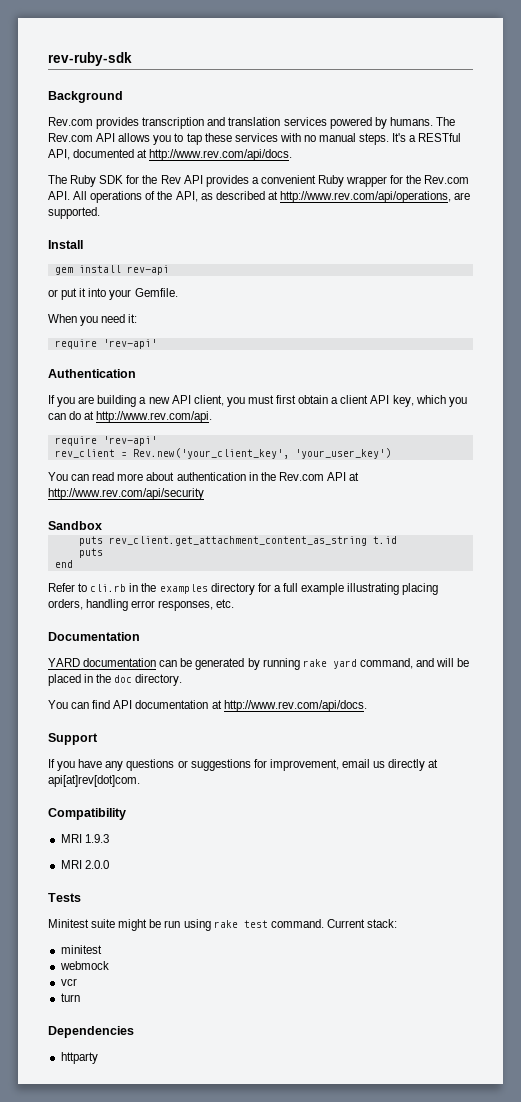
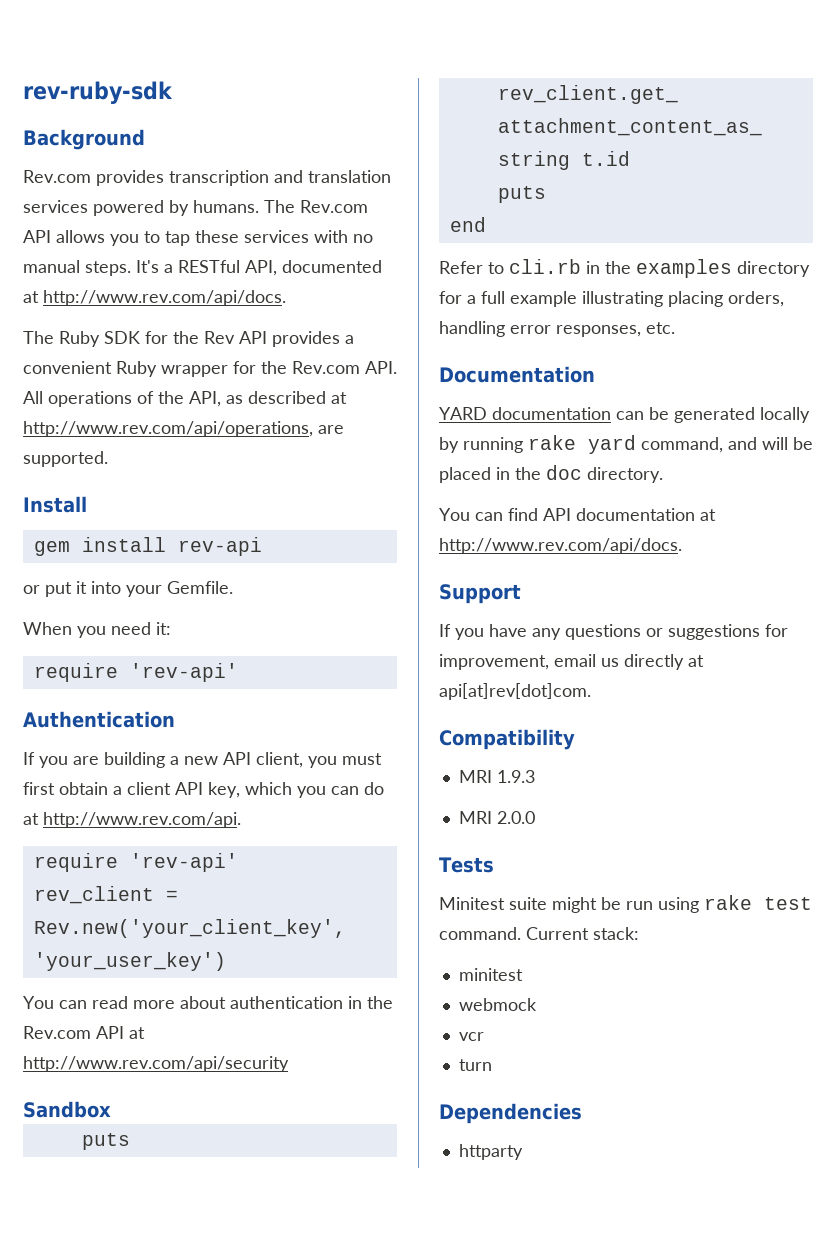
- YARD documentation can be generated by running rake yard command, and will be placed in the doc directory.
+ YARD documentation can be generated locally by running rake yard command, and will be placed in the doc directory.

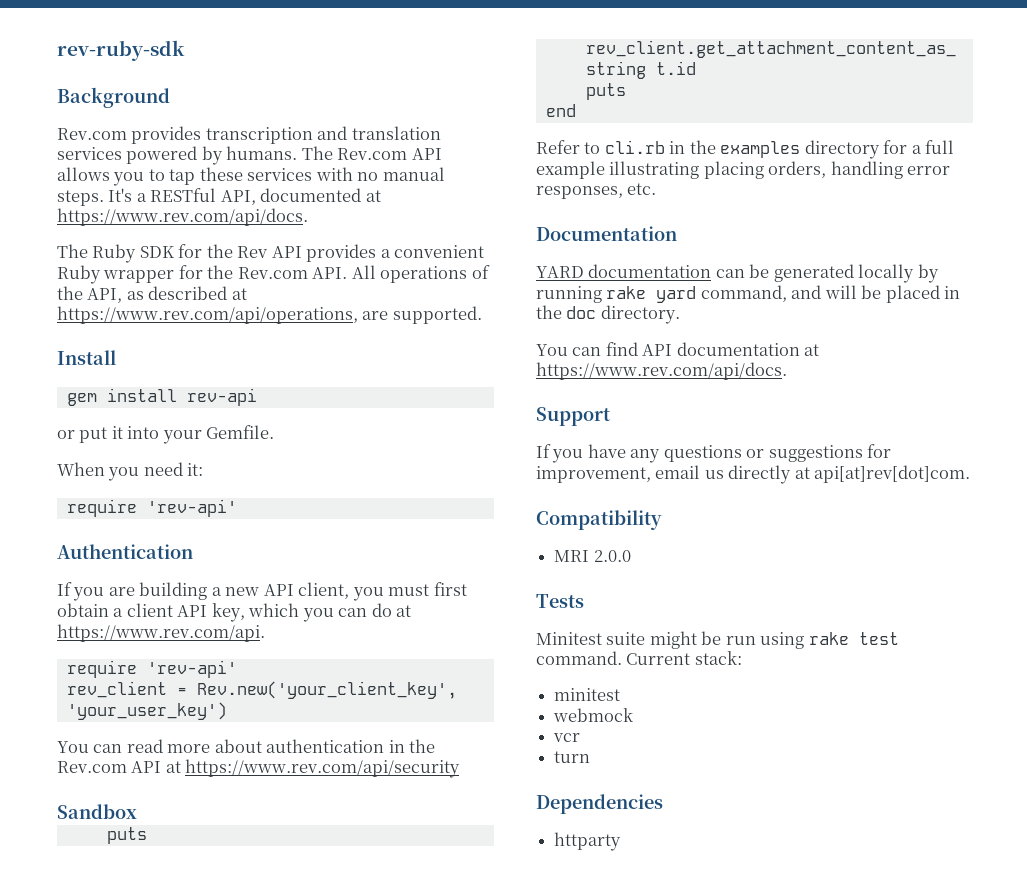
- It's a RESTful API, documented at http://www.rev.com/api/docs.
+ It's a RESTful API, documented at https://www.rev.com/api/docs.
- The Ruby SDK for the Rev API provides a convenient Ruby wrapper for the Rev.com API. All operations of the API, as described at http://www.rev.com/api/operations, are supported.
+ The Ruby SDK for the Rev API provides a convenient Ruby wrapper for the Rev.com API. All operations of the API, as described at https://www.rev.com/api/operations, are supported.
- If you are building a new API client, you must first obtain a client API key, which you can do at http://www.rev.com/api.
+ If you are building a new API client, you must first obtain a client API key, which you can do at https://www.rev.com/api.
- You can read more about authentication in the Rev.com API at http://www.rev.com/api/security
+ You can read more about authentication in the Rev.com API at https://www.rev.com/api/security
- You can find API documentation at http://www.rev.com/api/docs.
+ You can find API documentation at https://www.rev.com/api/docs.
- MRI 1.9.3

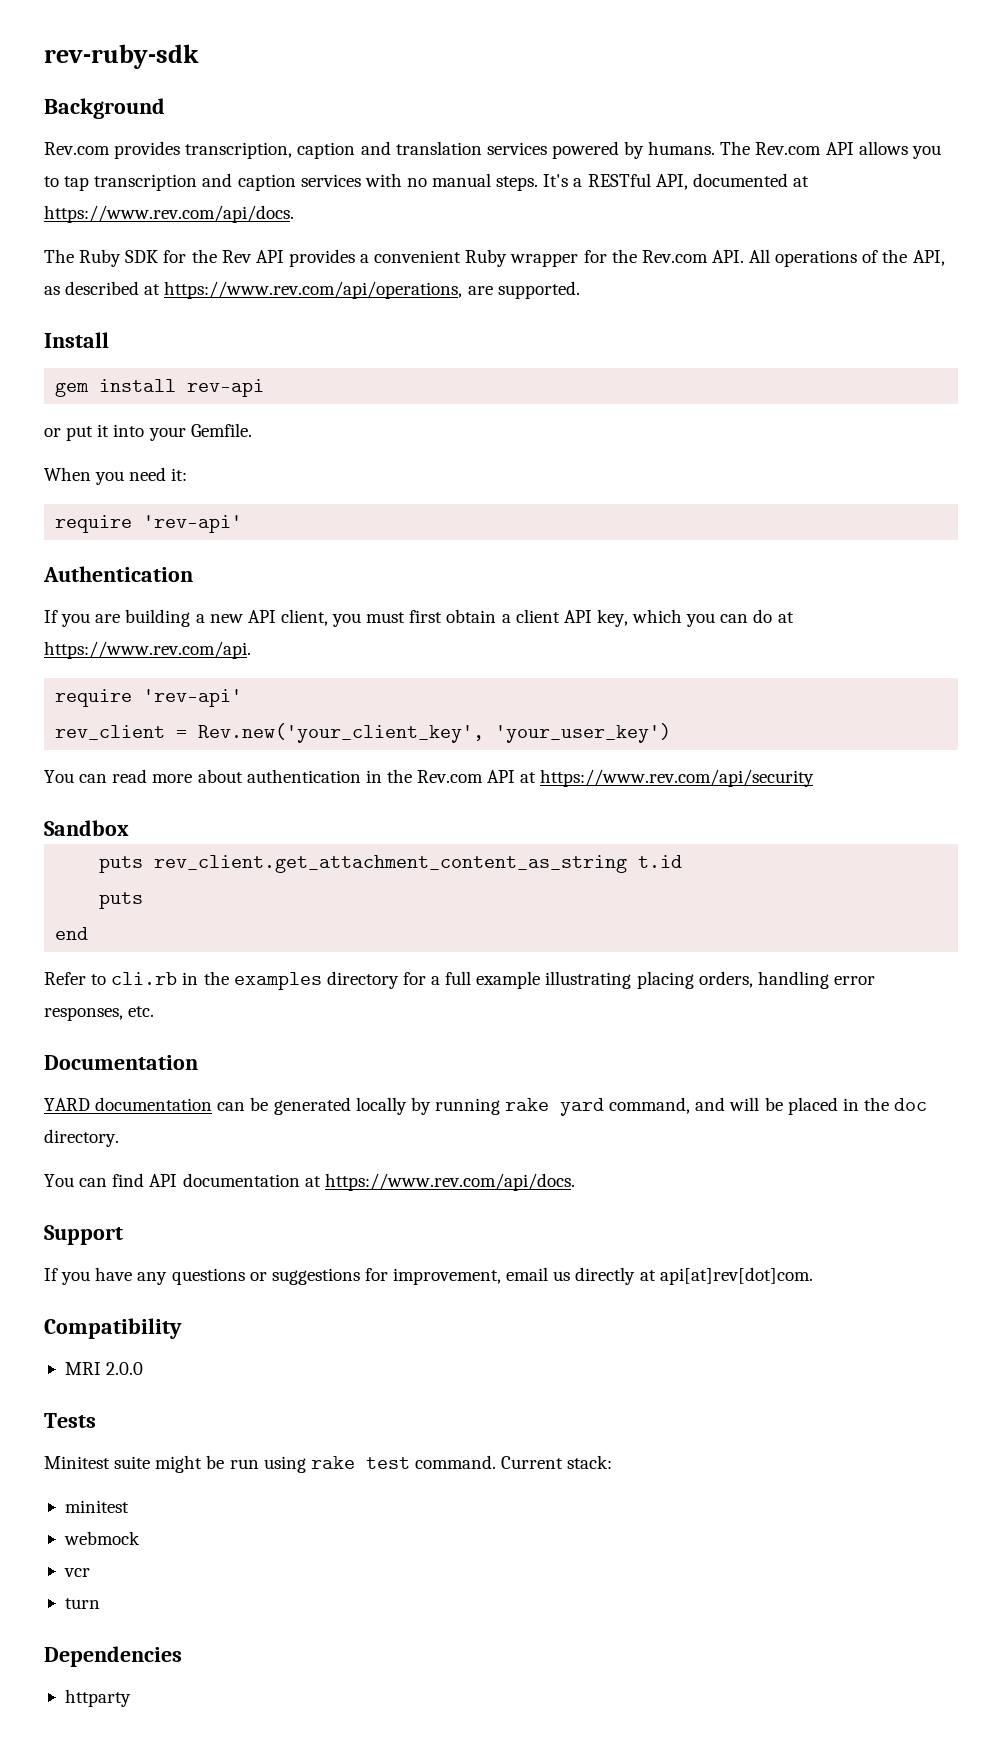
- Rev.com provides transcription and translation services powered by humans.
+ Rev.com provides transcription, caption and translation services powered by humans.
- The Rev.com API allows you to tap these services with no manual steps.
+ The Rev.com API allows you to tap transcription and caption services with no manual steps.

